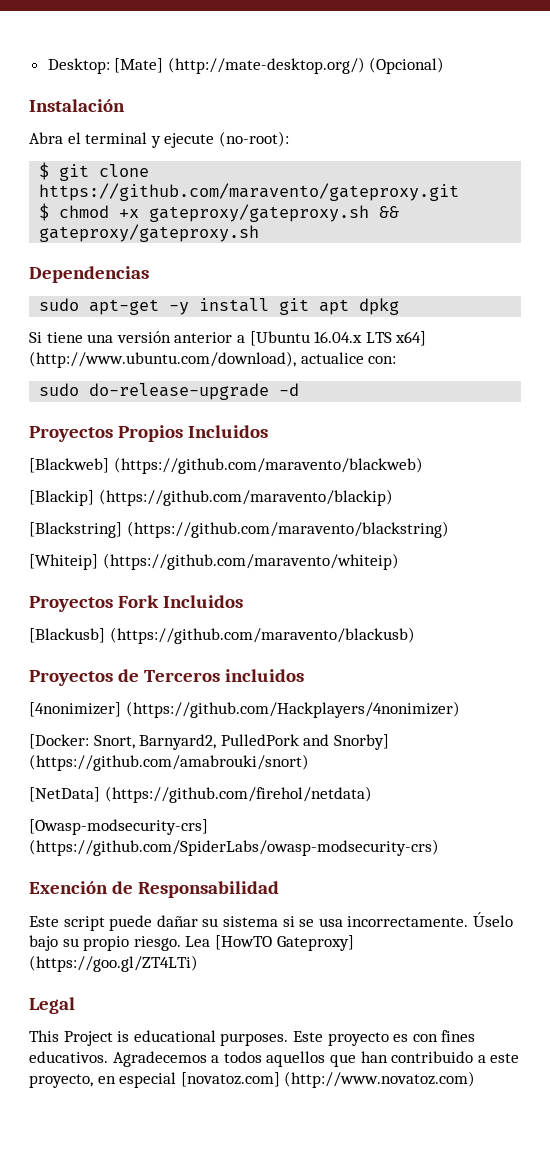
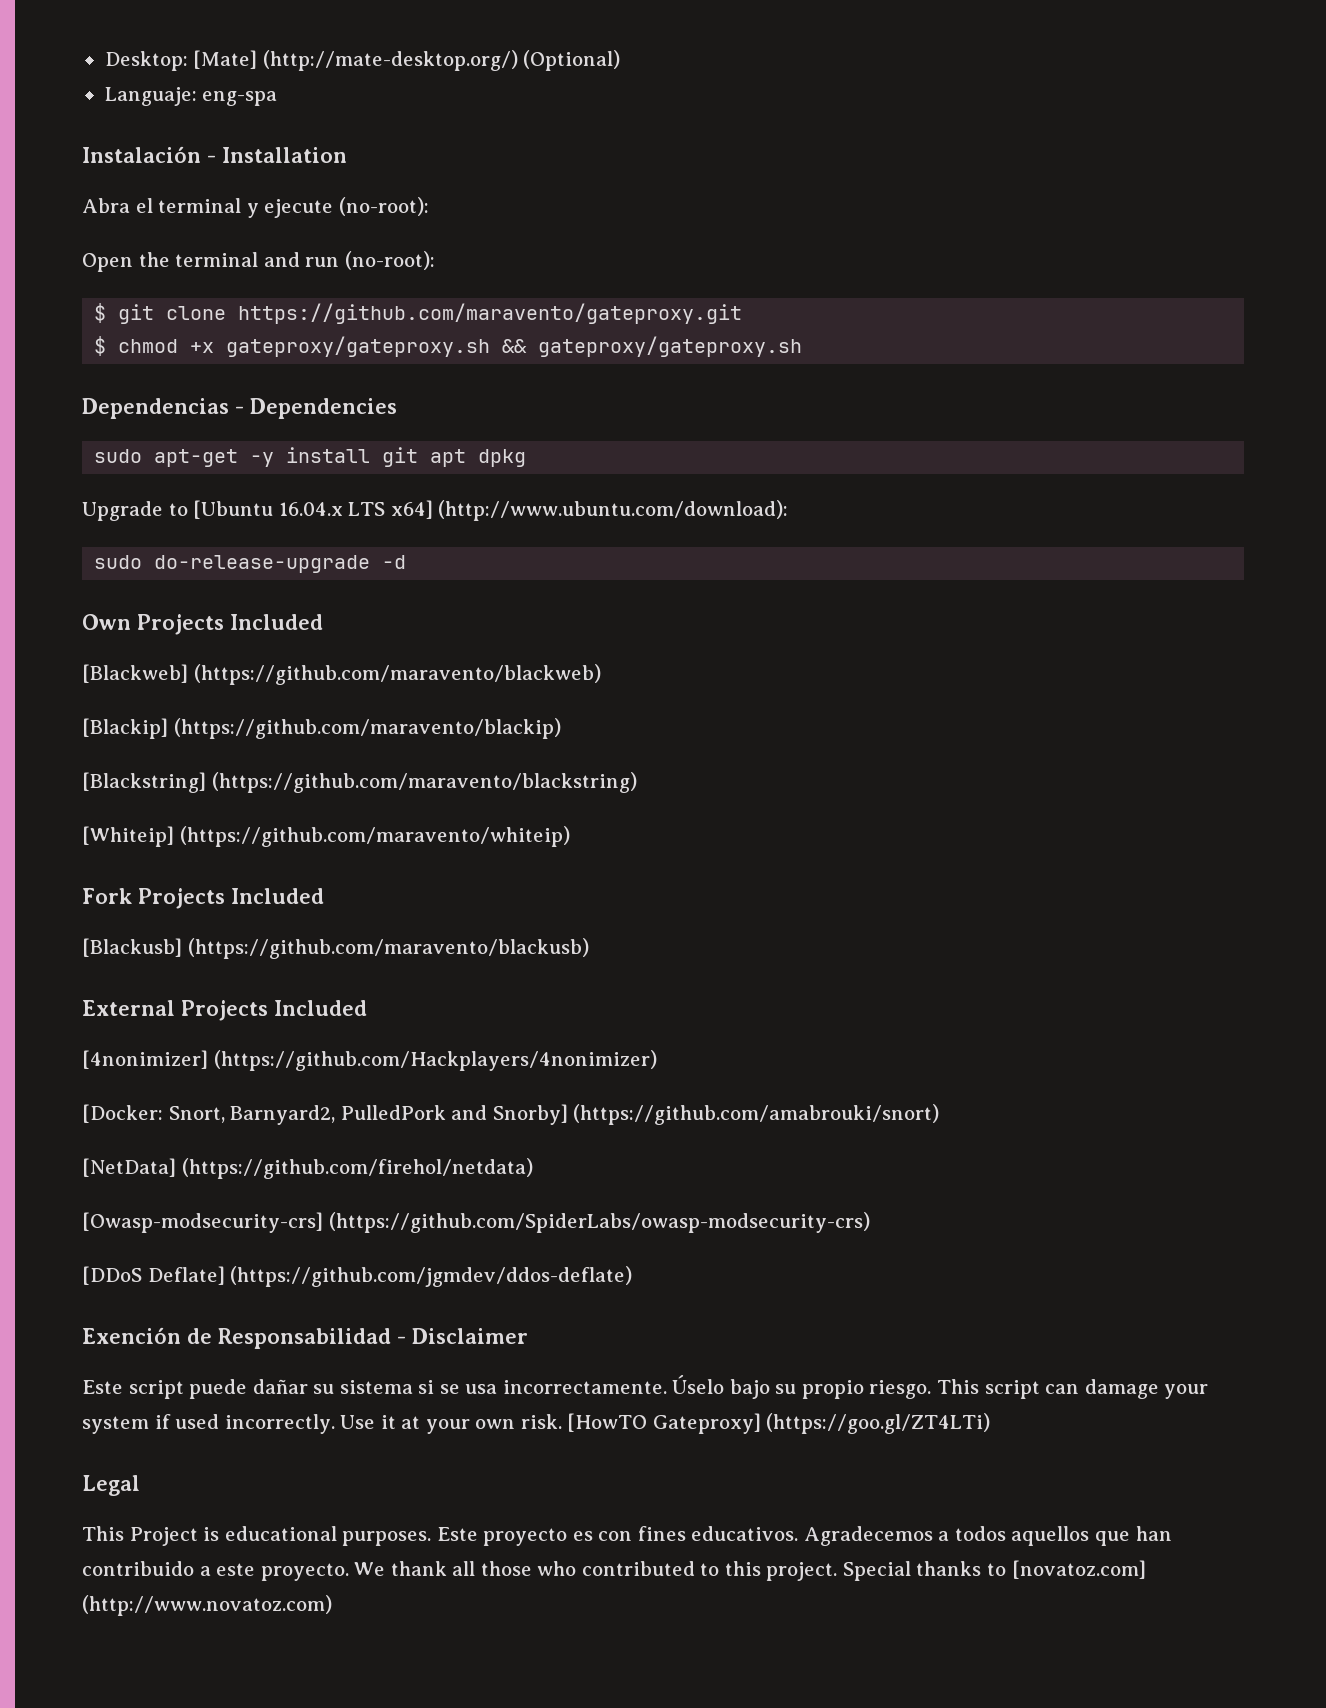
- Desktop: [Mate] (http://mate-desktop.org/) (Opcional)
+ Desktop: [Mate] (http://mate-desktop.org/) (Optional)
+ Languaje: eng-spa
- Instalación
+ Instalación - Installation
+ Open the terminal and run (no-root):
- Dependencias
+ Dependencias - Dependencies
- Si tiene una versión anterior a [Ubuntu 16.04.x LTS x64] (http://www.ubuntu.com/download), actualice con:
+ Upgrade to [Ubuntu 16.04.x LTS x64] (http://www.ubuntu.com/download):
- Proyectos Propios Incluidos
+ Own Projects Included
- Proyectos Fork Incluidos
+ Fork Projects Included
- Proyectos de Terceros incluidos
+ External Projects Included
+ [DDoS Deflate] (https://github.com/jgmdev/ddos-deflate)
- Exención de Responsabilidad
+ Exención de Responsabilidad - Disclaimer
- Lea [HowTO Gateproxy] (https://goo.gl/ZT4LTi)
+ This script can damage your system if used incorrectly. Use it at your own risk. [HowTO Gateproxy] (https://goo.gl/ZT4LTi)
- Agradecemos a todos aquellos que han contribuido a este proyecto, en especial [novatoz.com] (http://www.novatoz.com)
+ Agradecemos a todos aquellos que han contribuido a este proyecto. We thank all those who contributed to this project. Special thanks to [novatoz.com] (http://www.novatoz.com)

